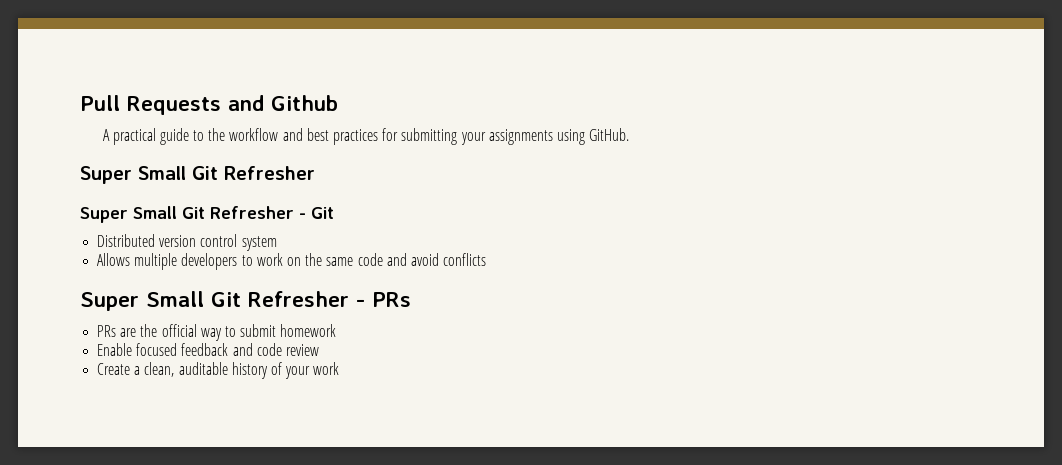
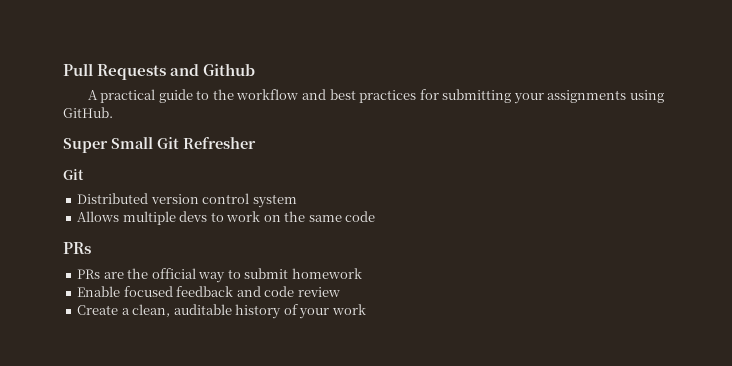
  A practical guide to the workflow and best practices for submitting your assignments using GitHub.
  Super Small Git Refresher
- Super Small Git Refresher - Git
+ Git
- Allows multiple developers to work on the same code and avoid conflicts
- Super Small Git Refresher - PRs
+ Allows multiple devs to work on the same code
+ PRs

